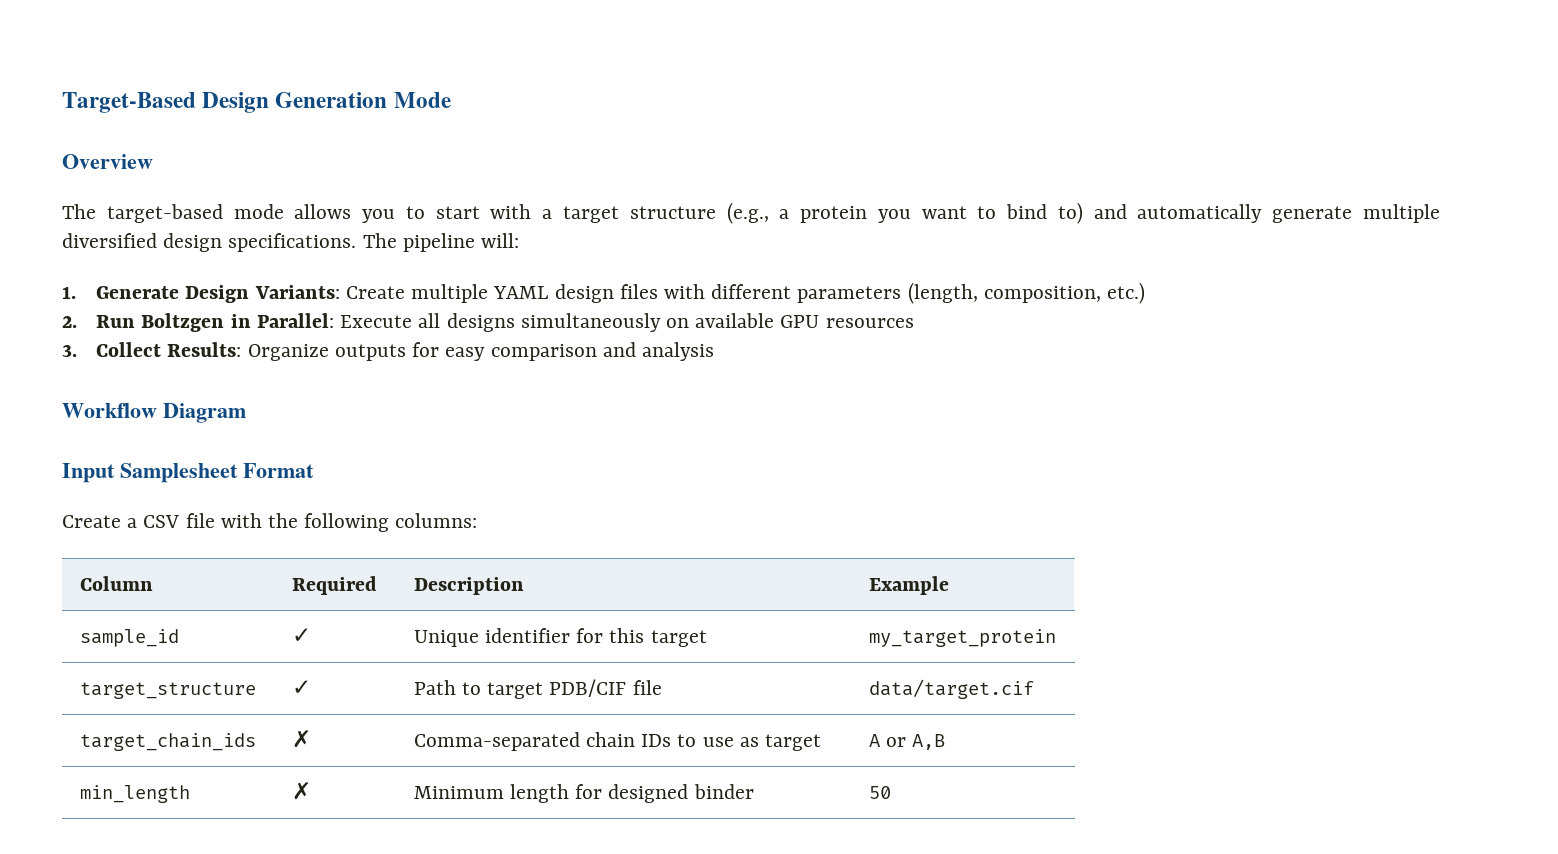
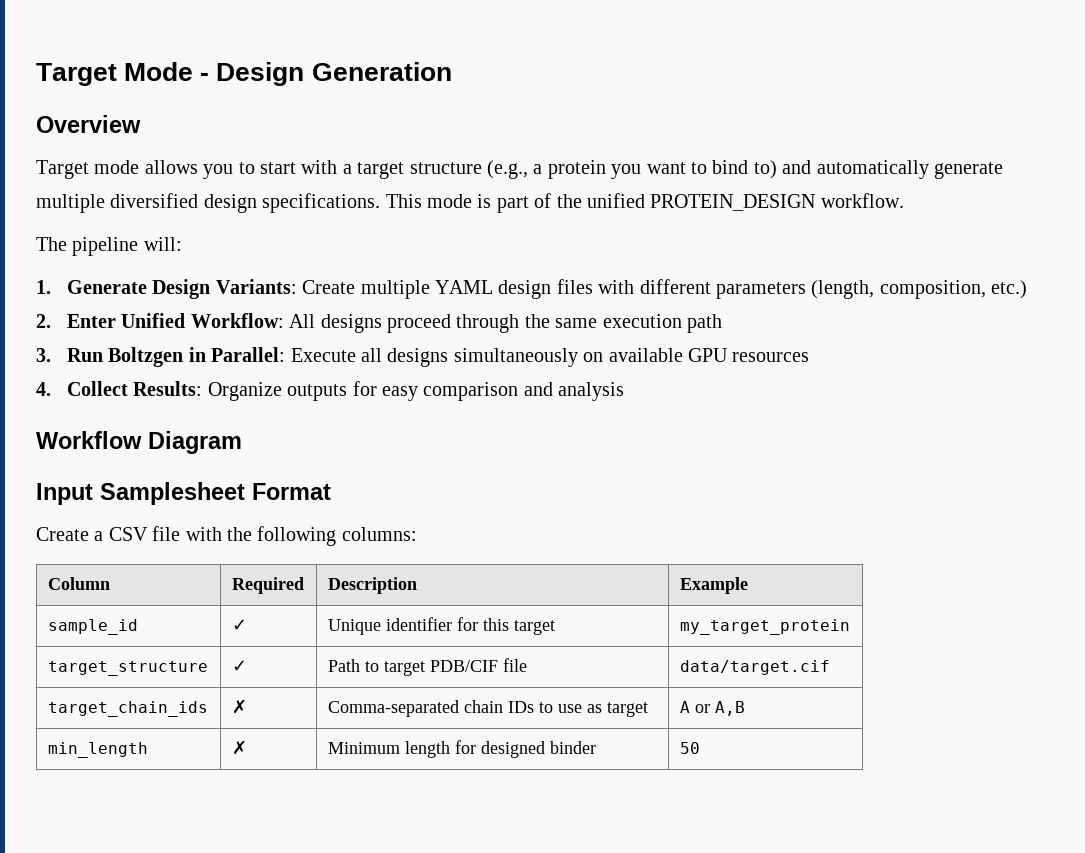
- Target-Based Design Generation Mode
+ Target Mode - Design Generation
- The target-based mode allows you to start with a target structure (e.g., a protein you want to bind to) and automatically generate multiple diversified design specifications. The pipeline will:
+ Target mode allows you to start with a target structure (e.g., a protein you want to bind to) and automatically generate multiple diversified design specifications. This mode is part of the unified PROTEIN_DESIGN workflow.
+ The pipeline will:
- 2. Run Boltzgen in Parallel: Execute all designs simultaneously on available GPU resources
+ 2. Enter Unified Workflow: All designs proceed through the same execution path
+ 3. Run Boltzgen in Parallel: Execute all designs simultaneously on available GPU resources
- 3. Collect Results: Organize outputs for easy comparison and analysis
+ 4. Collect Results: Organize outputs for easy comparison and analysis

